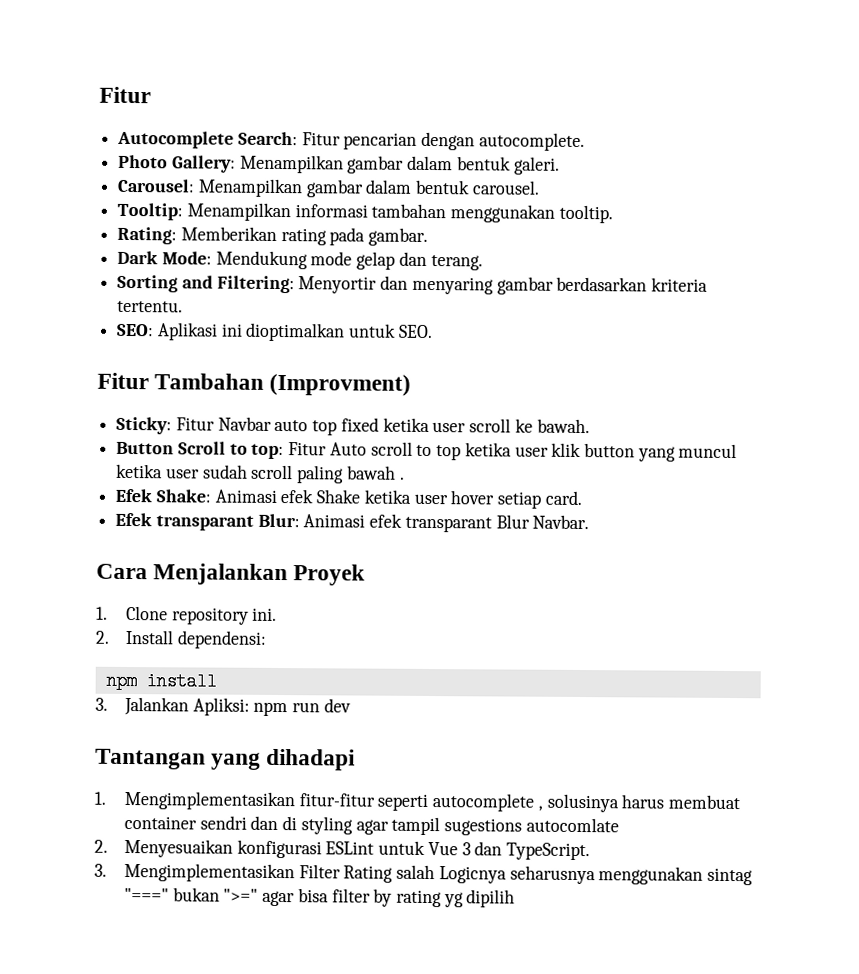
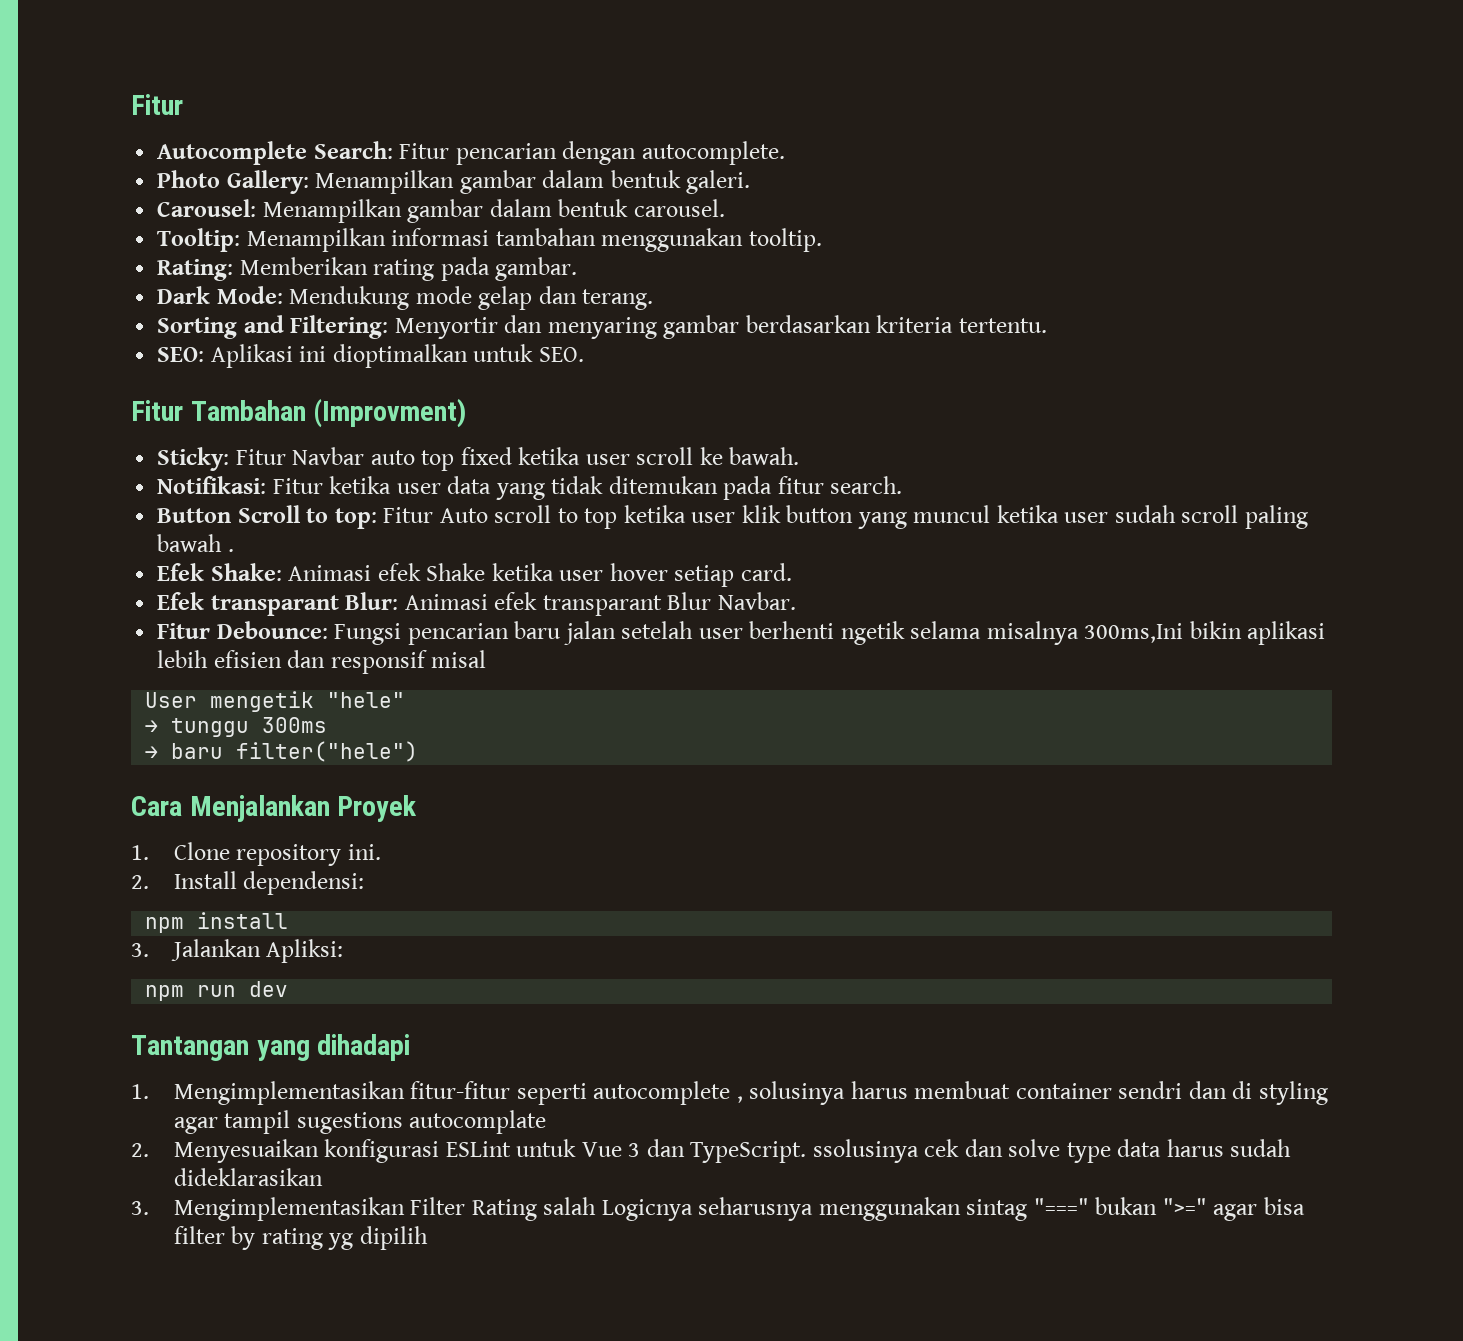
+ Notifikasi: Fitur ketika user data yang tidak ditemukan pada fitur search.
+ Fitur Debounce: Fungsi pencarian baru jalan setelah user berhenti ngetik selama misalnya 300ms,Ini bikin aplikasi lebih efisien dan responsif misal
+ User mengetik "hele"
+ → tunggu 300ms
+ → baru filter("hele")
- 3. Jalankan Apliksi: npm run dev
+ 3. Jalankan Apliksi:
+ npm run dev
- 1. Mengimplementasikan fitur-fitur seperti autocomplete , solusinya harus membuat container sendri dan di styling agar tampil sugestions autocomlate
+ 1. Mengimplementasikan fitur-fitur seperti autocomplete , solusinya harus membuat container sendri dan di styling agar tampil sugestions autocomplate
- 2. Menyesuaikan konfigurasi ESLint untuk Vue 3 dan TypeScript.
+ 2. Menyesuaikan konfigurasi ESLint untuk Vue 3 dan TypeScript. ssolusinya cek dan solve type data harus sudah dideklarasikan

